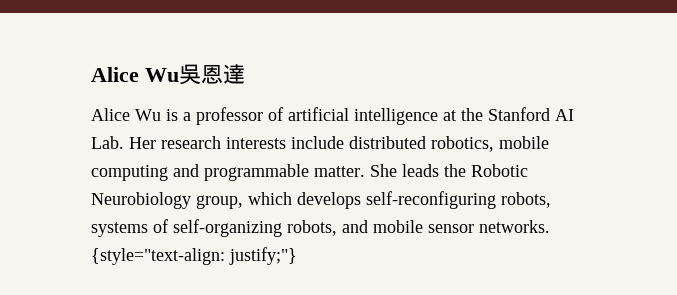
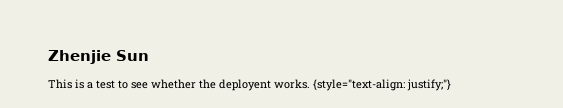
- Alice Wu吳恩達
- Alice Wu is a professor of artificial intelligence at the Stanford AI Lab. Her research interests include distributed robotics, mobile computing and programmable matter. She leads the Robotic Neurobiology group, which develops self-reconfiguring robots, systems of self-organizing robots, and mobile sensor networks.
+ Zhenjie Sun
+ This is a test to see whether the deployent works.

